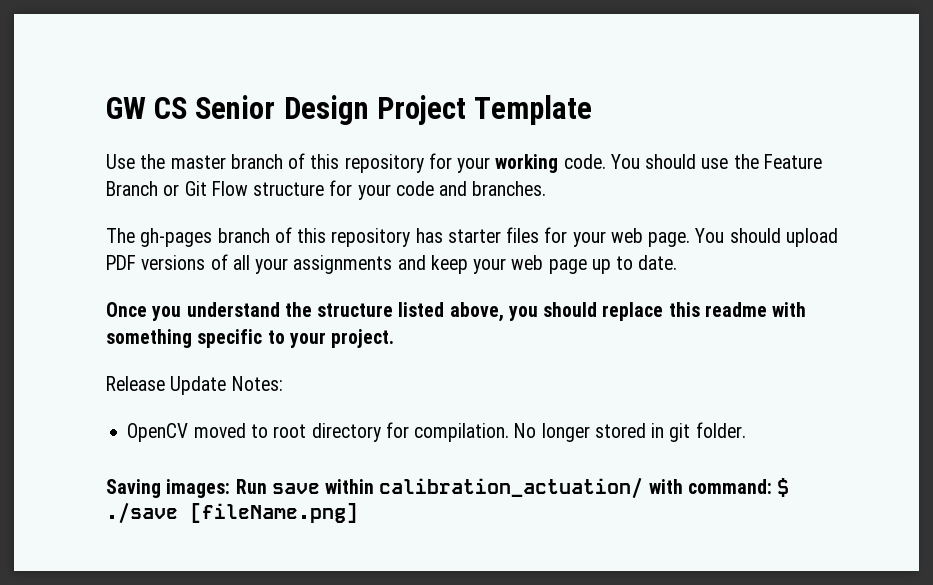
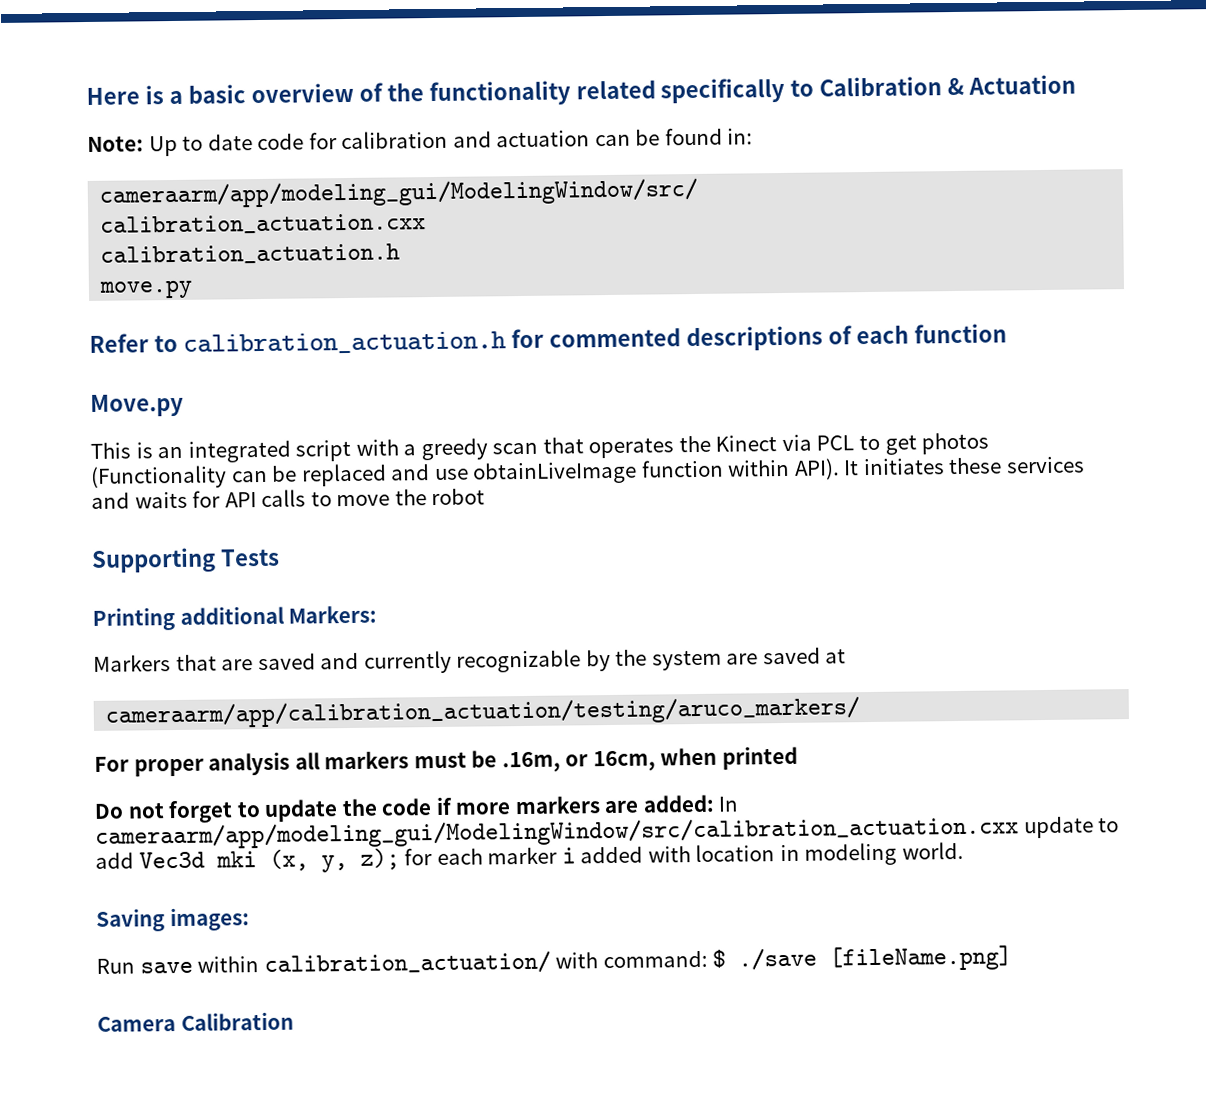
- GW CS Senior Design Project Template
- Use the master branch of this repository for your working code. You should use the Feature Branch or Git Flow structure for your code and branches.
- The gh-pages branch of this repository has starter files for your web page. You should upload PDF versions of all your assignments and keep your web page up to date.
- Once you understand the structure listed above, you should replace this readme with something specific to your project.
- Release Update Notes:
- OpenCV moved to root directory for compilation. No longer stored in git folder.
+ Here is a basic overview of the functionality related specifically to Calibration & Actuation
+ Note: Up to date code for calibration and actuation can be found in:
+ cameraarm/app/modeling_gui/ModelingWindow/src/
+ calibration_actuation.cxx
+ calibration_actuation.h
+ move.py
+ Refer to calibration_actuation.h for commented descriptions of each function
+ Move.py
+ This is an integrated script with a greedy scan that operates the Kinect via PCL to get photos (Functionality can be replaced and use obtainLiveImage function within API). It initiates these services and waits for API calls to move the robot
+ Supporting Tests
+ Printing additional Markers:
+ Markers that are saved and currently recognizable by the system are saved at
+ cameraarm/app/calibration_actuation/testing/aruco_markers/
+ For proper analysis all markers must be .16m, or 16cm, when printed
+ Do not forget to update the code if more markers are added: In cameraarm/app/modeling_gui/ModelingWindow/src/calibration_actuation.cxx update to add Vec3d mki (x, y, z); for each marker i added with location in modeling world.
- Saving images: Run save within calibration_actuation/ with command: $ ./save [fileName.png]
+ Saving images:
+ Run save within calibration_actuation/ with command: $ ./save [fileName.png]
+ Camera Calibration

